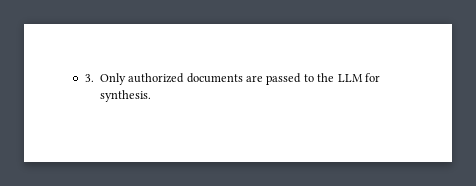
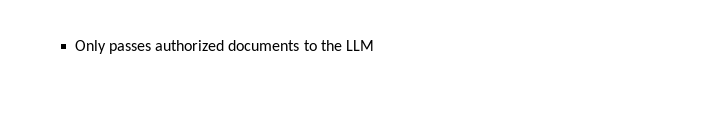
- 3. Only authorized documents are passed to the LLM for synthesis.
+ Only passes authorized documents to the LLM

